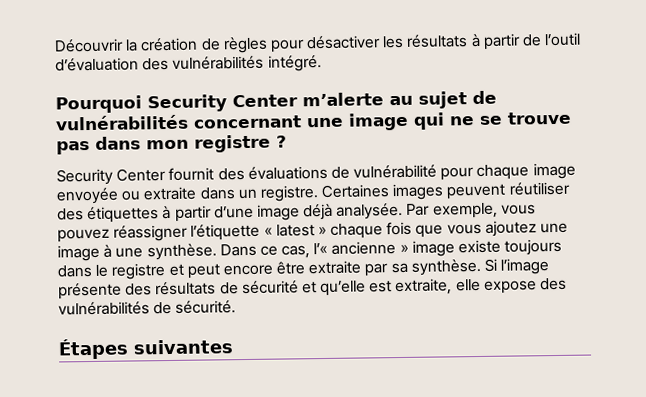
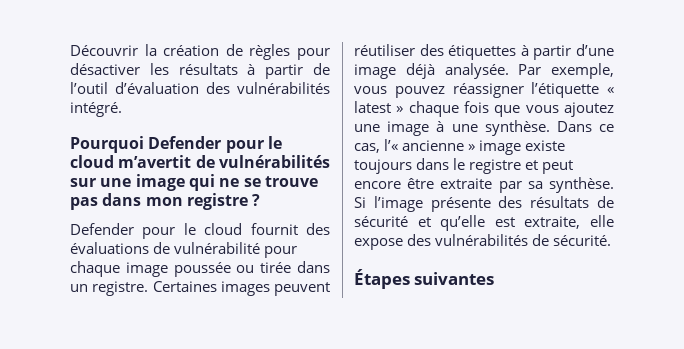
- Pourquoi Security Center m’alerte au sujet de vulnérabilités concernant une image qui ne se trouve pas dans mon registre ?
+ Pourquoi Defender pour le cloud m’avertit de vulnérabilités sur une image qui ne se trouve pas dans mon registre ?
- Security Center fournit des évaluations de vulnérabilité pour chaque image envoyée ou extraite dans un registre.
+ Defender pour le cloud fournit des évaluations de vulnérabilité pour chaque image poussée ou tirée dans un registre.

